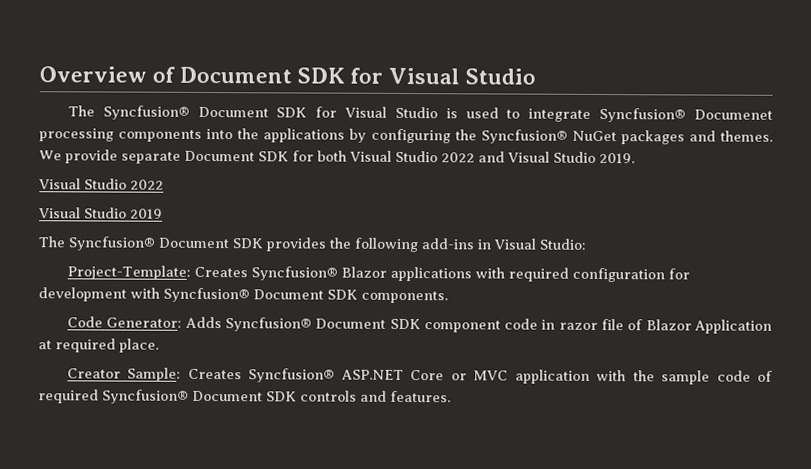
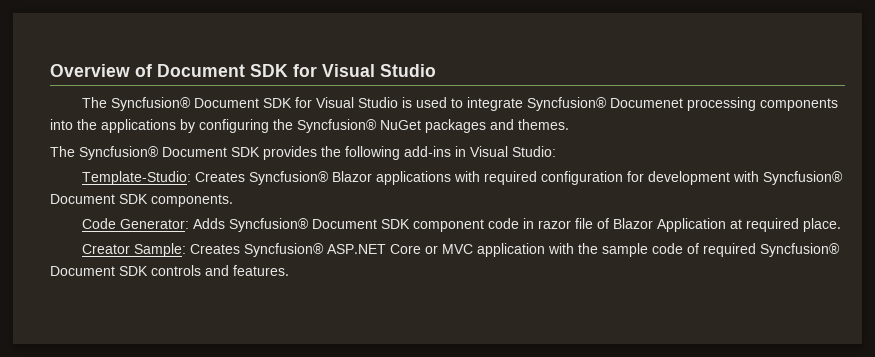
- We provide separate Document SDK for both Visual Studio 2022 and Visual Studio 2019.
- Visual Studio 2022
- Visual Studio 2019
- Project-Template: Creates Syncfusion® Blazor applications with required configuration for development with Syncfusion® Document SDK components.
+ Template-Studio: Creates Syncfusion® Blazor applications with required configuration for development with Syncfusion® Document SDK components.

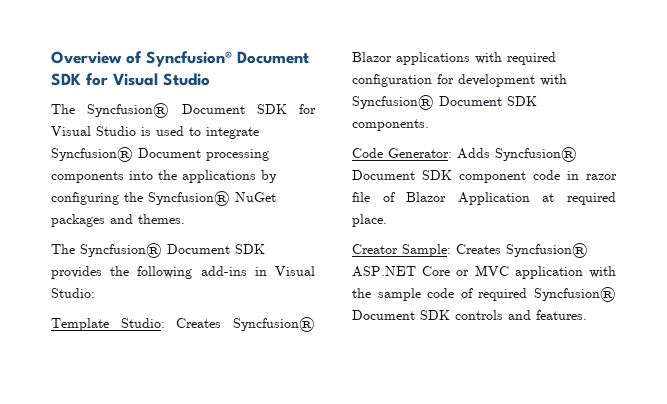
- Overview of Document SDK for Visual Studio
+ Overview of Syncfusion® Document SDK for Visual Studio
- The Syncfusion® Document SDK for Visual Studio is used to integrate Syncfusion® Documenet processing components into the applications by configuring the Syncfusion® NuGet packages and themes.
+ The Syncfusion® Document SDK for Visual Studio is used to integrate Syncfusion® Document processing components into the applications by configuring the Syncfusion® NuGet packages and themes.
- Template-Studio: Creates Syncfusion® Blazor applications with required configuration for development with Syncfusion® Document SDK components.
+ Template Studio: Creates Syncfusion® Blazor applications with required configuration for development with Syncfusion® Document SDK components.

